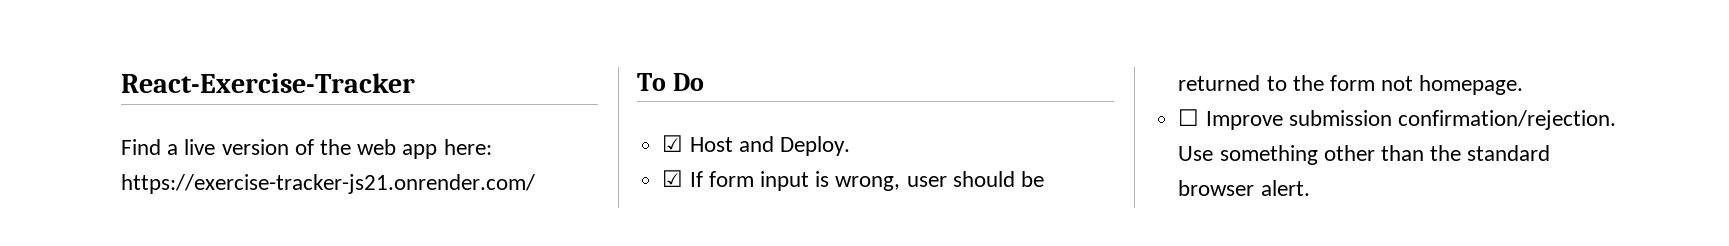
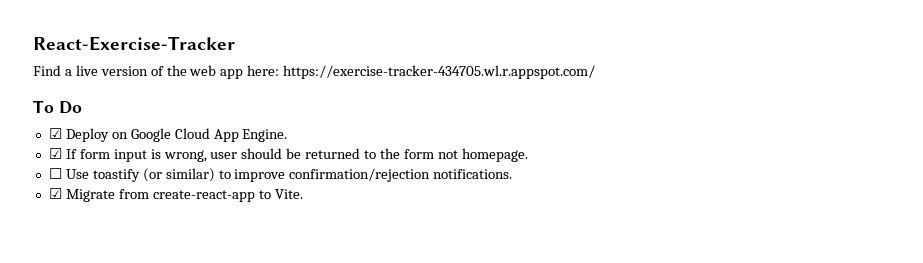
- Find a live version of the web app here: https://exercise-tracker-js21.onrender.com/
+ Find a live version of the web app here: https://exercise-tracker-434705.wl.r.appspot.com/
- ☑ Host and Deploy.
+ ☑ Deploy on Google Cloud App Engine.
- ☐ Improve submission confirmation/rejection. Use something other than the standard browser alert.
+ ☐ Use toastify (or similar) to improve confirmation/rejection notifications.
+ ☑ Migrate from create-react-app to Vite.

